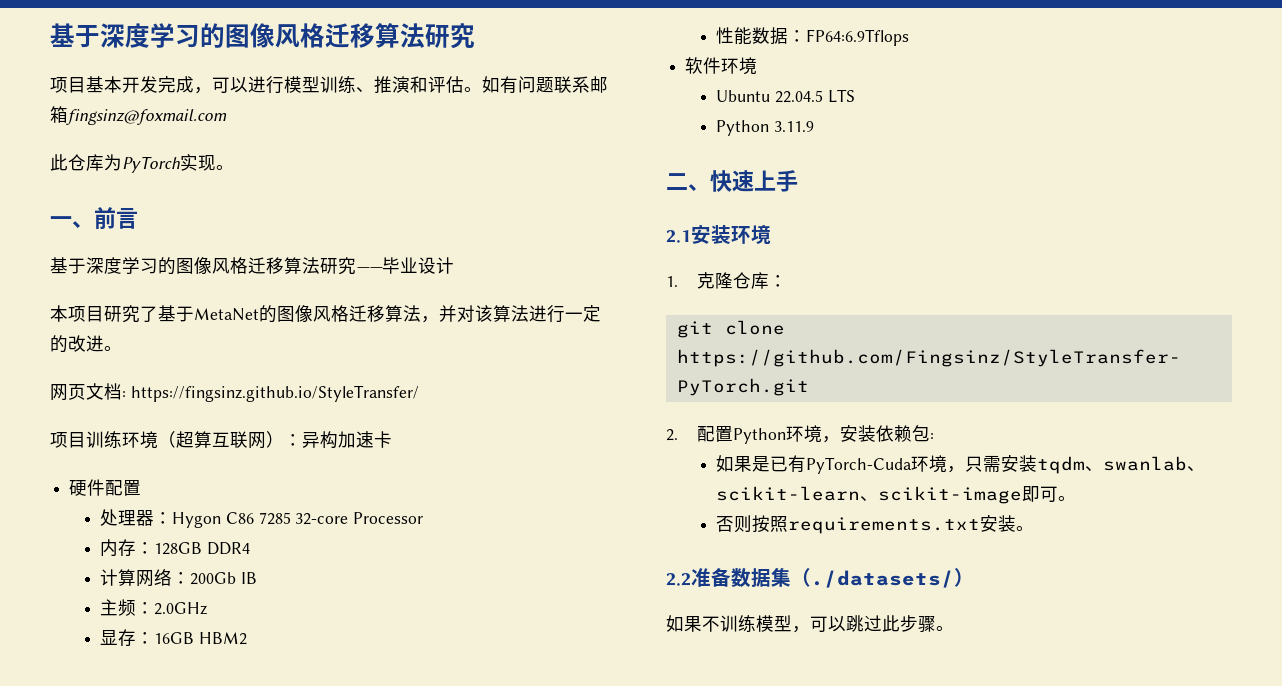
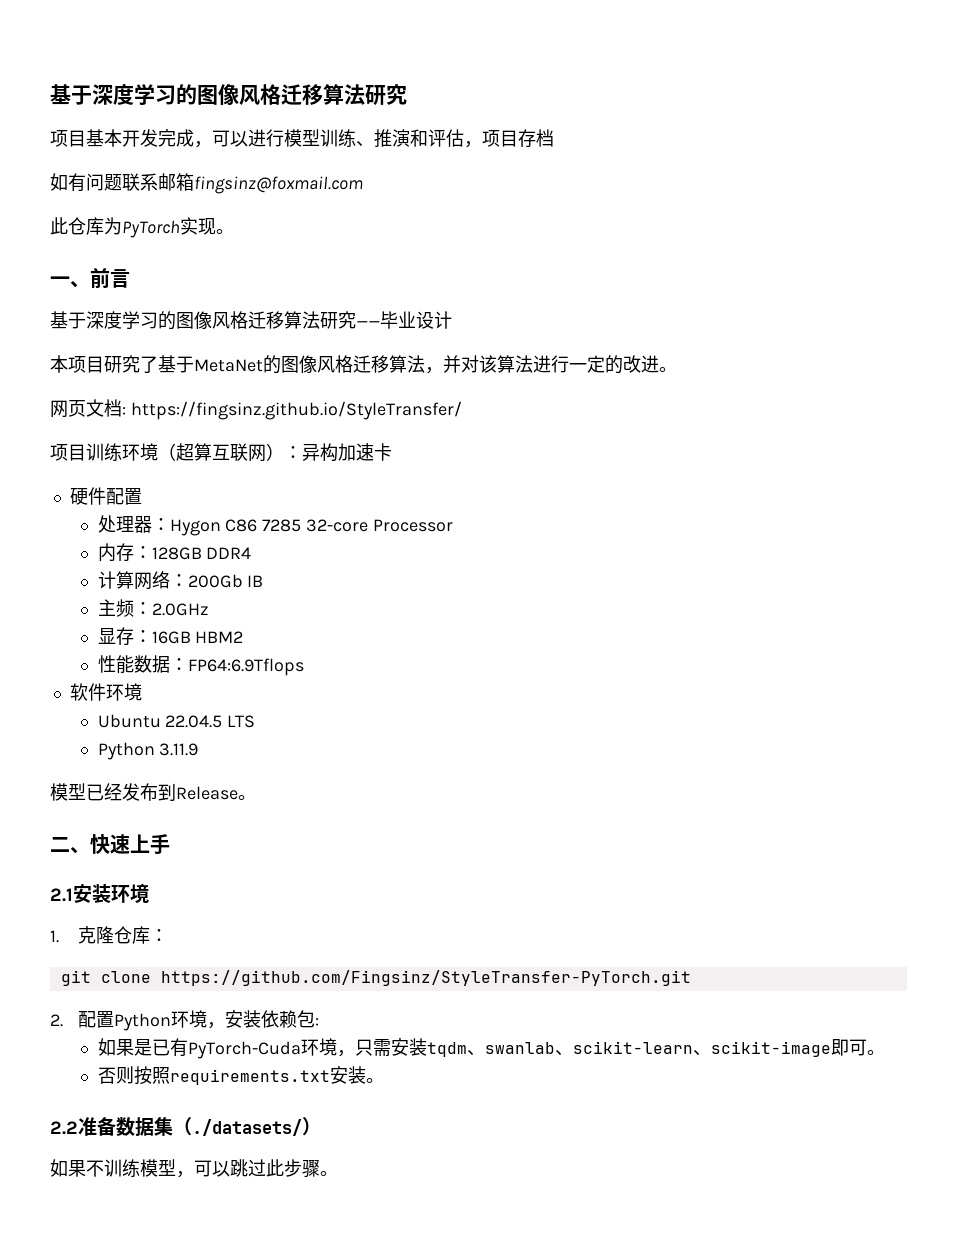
- 项目基本开发完成，可以进行模型训练、推演和评估。如有问题联系邮箱fingsinz@foxmail.com
+ 项目基本开发完成，可以进行模型训练、推演和评估，项目存档
+ 如有问题联系邮箱fingsinz@foxmail.com
+ 模型已经发布到Release。

